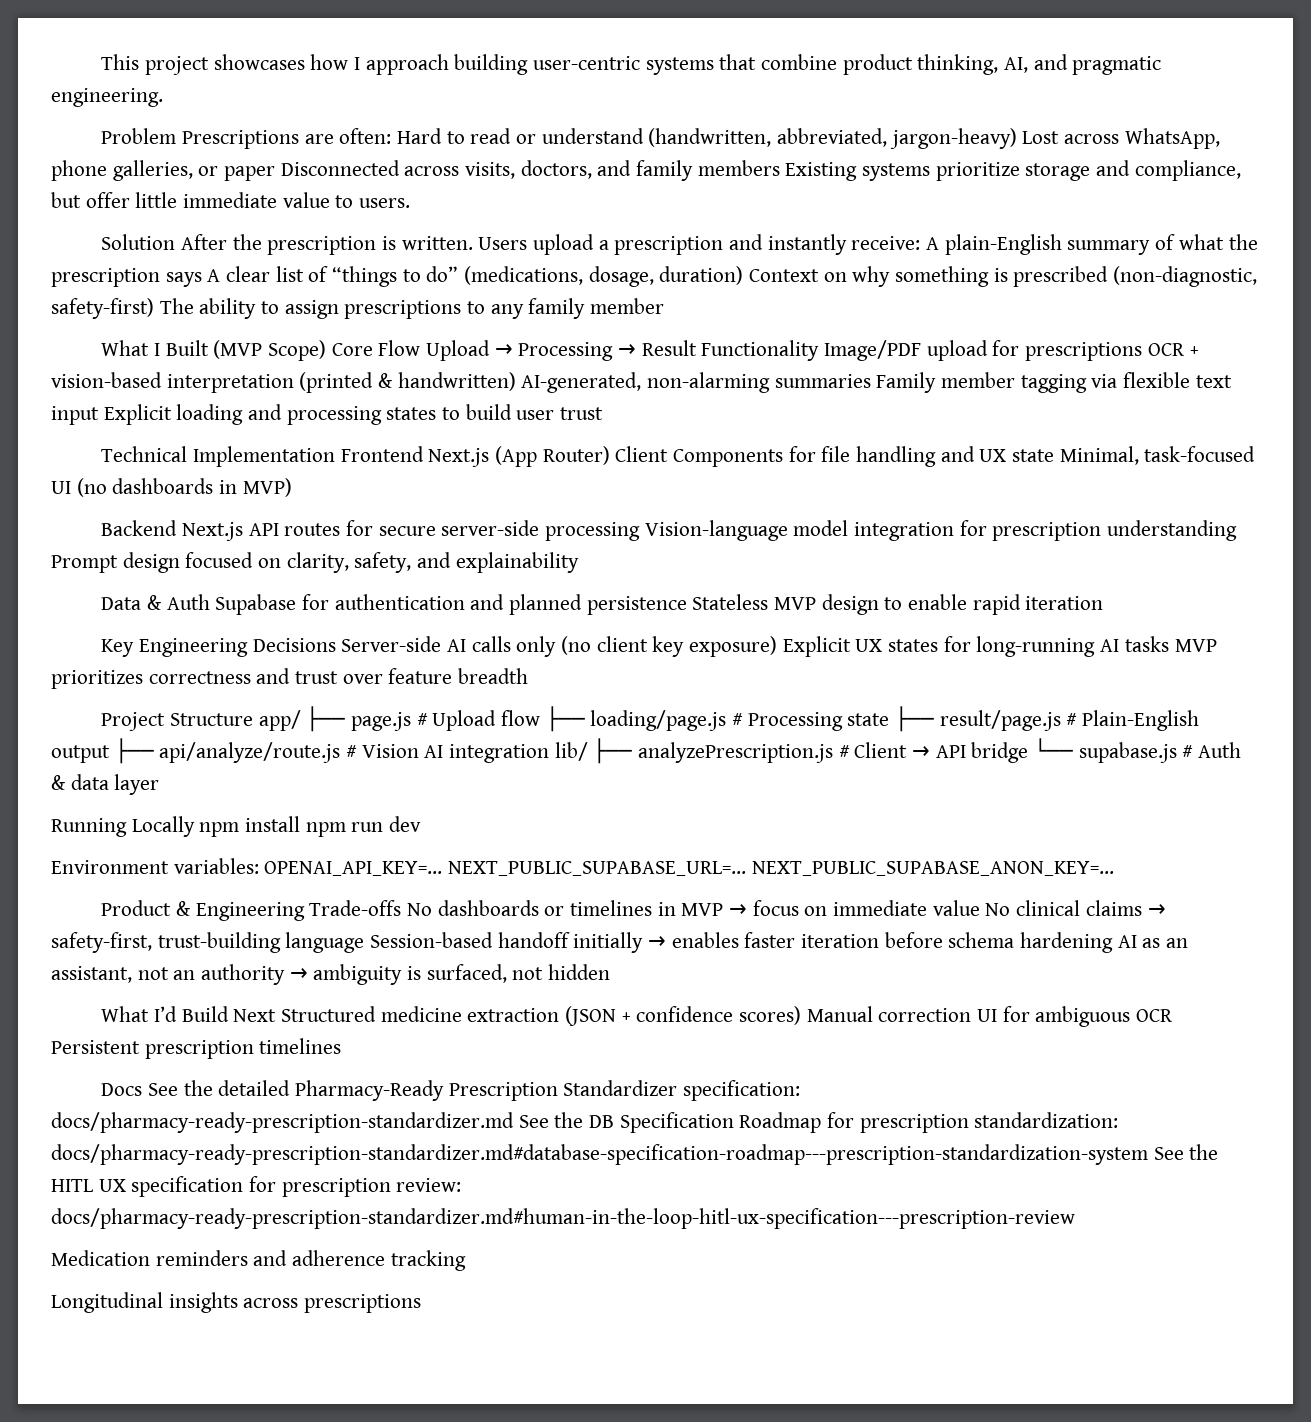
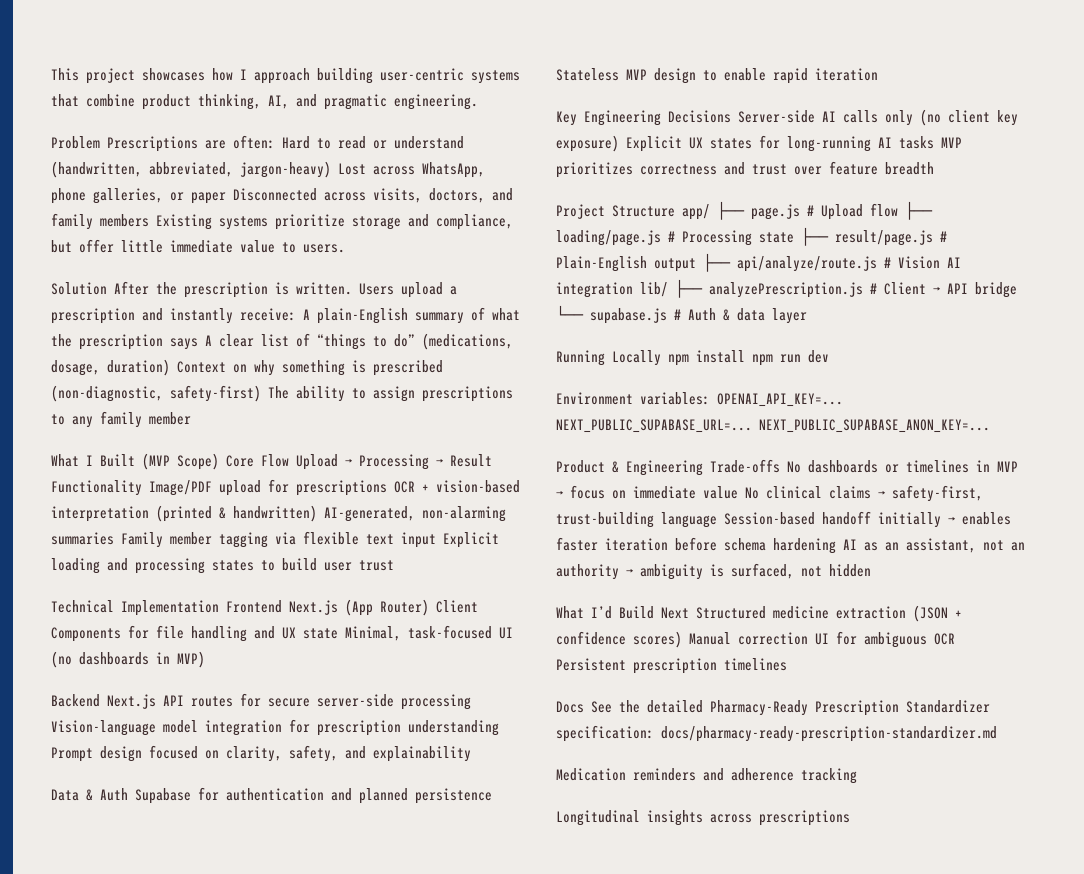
- Docs See the detailed Pharmacy-Ready Prescription Standardizer specification: docs/pharmacy-ready-prescription-standardizer.md See the DB Specification Roadmap for prescription standardization: docs/pharmacy-ready-prescription-standardizer.md#database-specification-roadmap---prescription-standardization-system See the HITL UX specification for prescription review: docs/pharmacy-ready-prescription-standardizer.md#human-in-the-loop-hitl-ux-specification---prescription-review
+ Docs See the detailed Pharmacy-Ready Prescription Standardizer specification: docs/pharmacy-ready-prescription-standardizer.md

